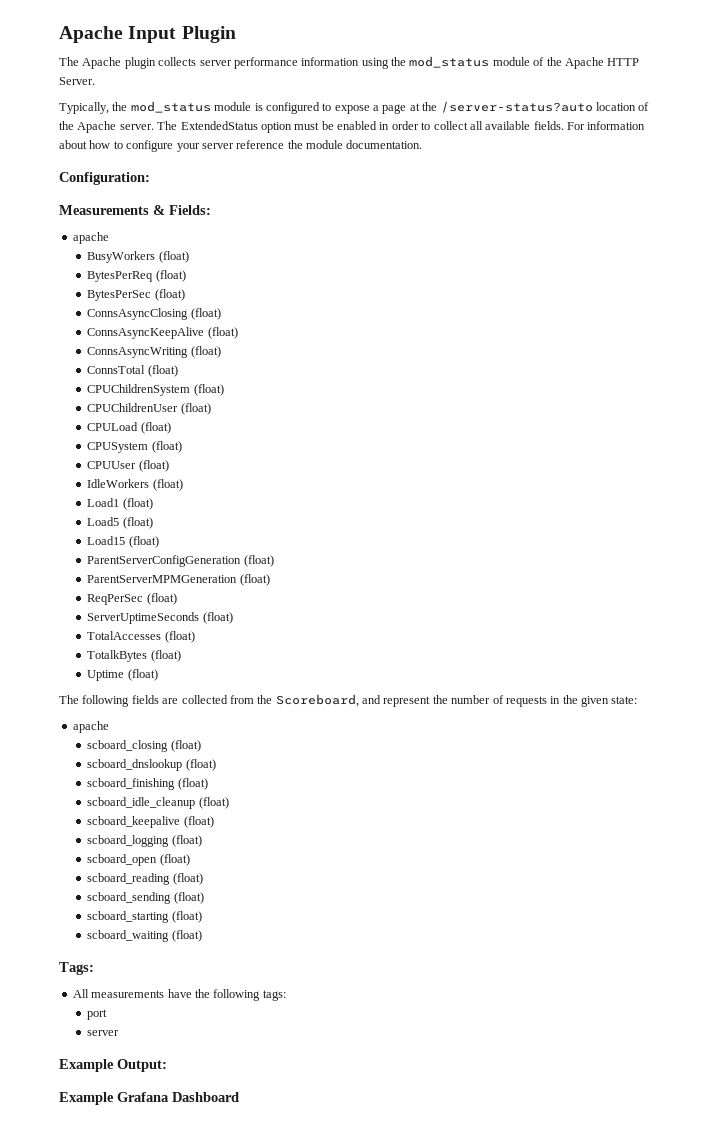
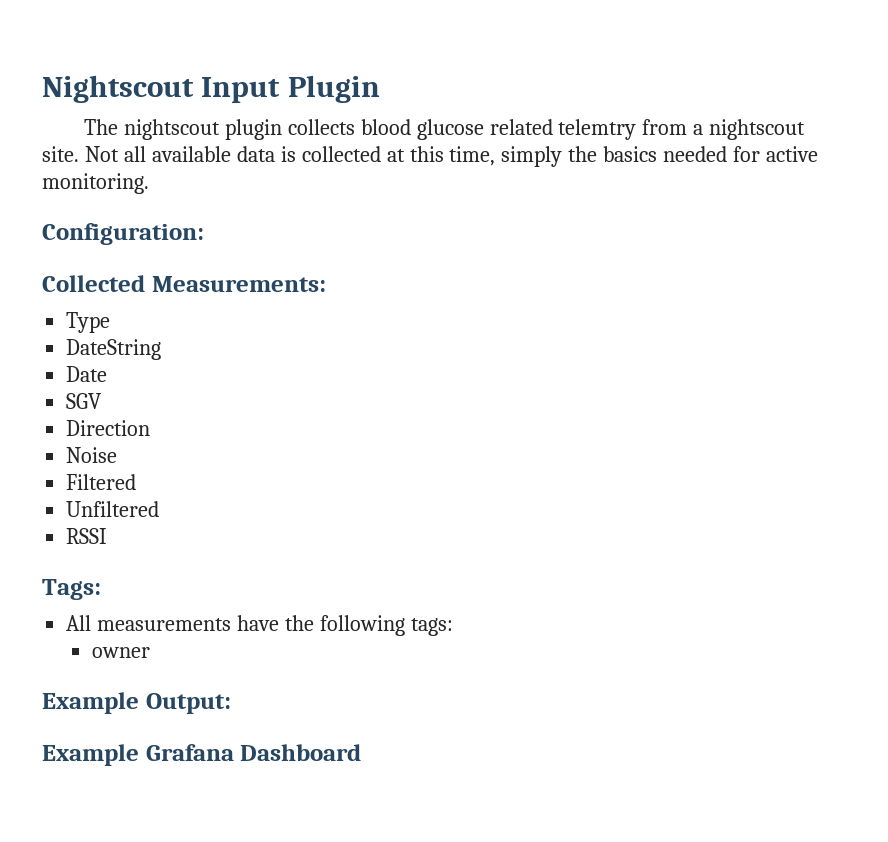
- Apache Input Plugin
+ Nightscout Input Plugin
- The Apache plugin collects server performance information using the mod_status module of the Apache HTTP Server.
- Typically, the mod_status module is configured to expose a page at the /server-status?auto location of the Apache server. The ExtendedStatus option must be enabled in order to collect all available fields. For information about how to configure your server reference the module documentation.
+ The nightscout plugin collects blood glucose related telemtry from a nightscout site. Not all available data is collected at this time, simply the basics needed for active monitoring.
  Configuration:
- Measurements & Fields:
- apache
- BusyWorkers (float)
- BytesPerReq (float)
- BytesPerSec (float)
- ConnsAsyncClosing (float)
- ConnsAsyncKeepAlive (float)
- ConnsAsyncWriting (float)
- ConnsTotal (float)
- CPUChildrenSystem (float)
- CPUChildrenUser (float)
- CPULoad (float)
- CPUSystem (float)
- CPUUser (float)
- IdleWorkers (float)
- Load1 (float)
- Load5 (float)
- Load15 (float)
- ParentServerConfigGeneration (float)
- ParentServerMPMGeneration (float)
- ReqPerSec (float)
- ServerUptimeSeconds (float)
- TotalAccesses (float)
- TotalkBytes (float)
- Uptime (float)
- The following fields are collected from the Scoreboard, and represent the number of requests in the given state:
- apache
- scboard_closing (float)
- scboard_dnslookup (float)
- scboard_finishing (float)
- scboard_idle_cleanup (float)
- scboard_keepalive (float)
- scboard_logging (float)
- scboard_open (float)
- scboard_reading (float)
- scboard_sending (float)
- scboard_starting (float)
- scboard_waiting (float)
+ Collected Measurements:
+ Type
+ DateString
+ Date
+ SGV
+ Direction
+ Noise
+ Filtered
+ Unfiltered
+ RSSI
- port
- server
+ owner

